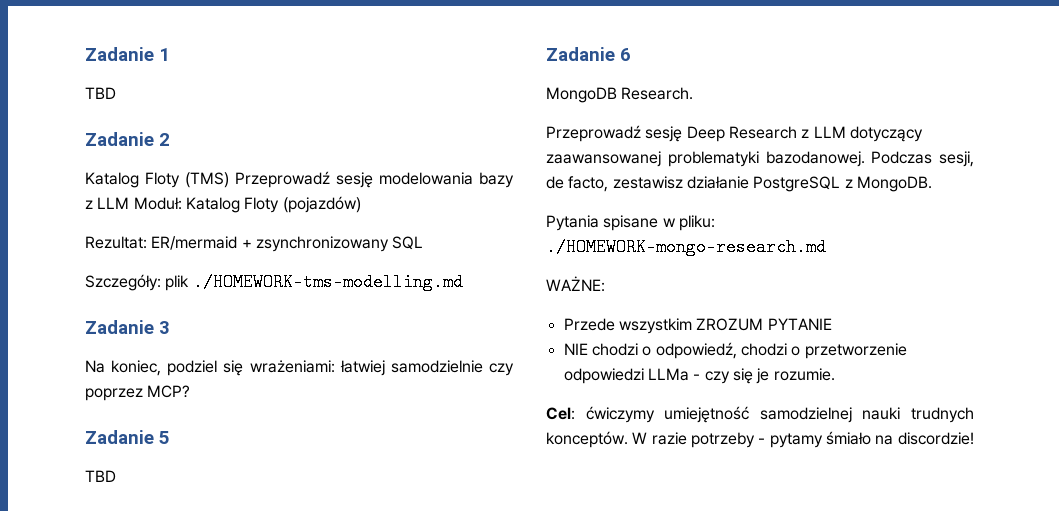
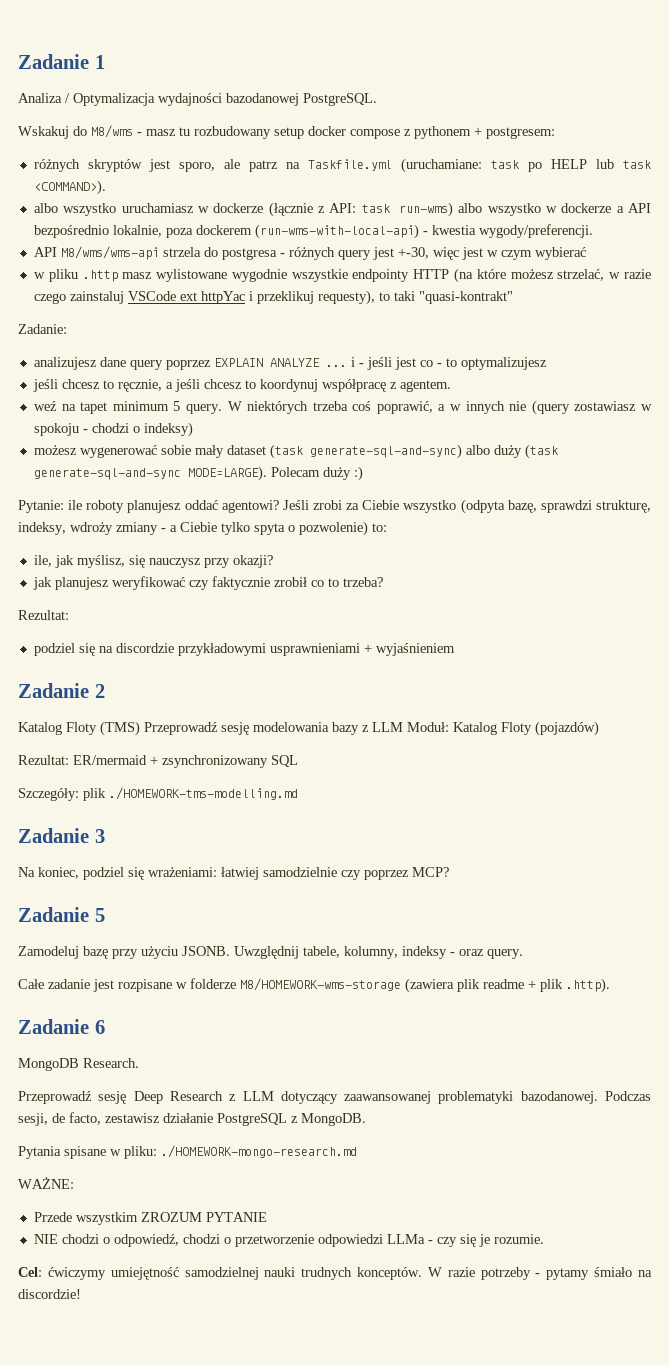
  Zadanie 1
- TBD
+ Analiza / Optymalizacja wydajności bazodanowej PostgreSQL.
+ Wskakuj do M8/wms - masz tu rozbudowany setup docker compose z pythonem + postgresem:
+ różnych skryptów jest sporo, ale patrz na Taskfile.yml (uruchamiane: task po HELP lub task <COMMAND>).
+ albo wszystko uruchamiasz w dockerze (łącznie z API: task run-wms) albo wszystko w dockerze a API bezpośrednio lokalnie, poza dockerem (run-wms-with-local-api) - kwestia wygody/preferencji.
+ API M8/wms/wms-api strzela do postgresa - różnych query jest +-30, więc jest w czym wybierać
+ w pliku .http masz wylistowane wygodnie wszystkie endpointy HTTP (na które możesz strzelać, w razie czego zainstaluj VSCode ext httpYac i przeklikuj requesty), to taki "quasi-kontrakt"
+ Zadanie:
+ analizujesz dane query poprzez EXPLAIN ANALYZE ... i - jeśli jest co - to optymalizujesz
+ jeśli chcesz to ręcznie, a jeśli chcesz to koordynuj współpracę z agentem.
+ weź na tapet minimum 5 query. W niektórych trzeba coś poprawić, a w innych nie (query zostawiasz w spokoju - chodzi o indeksy)
+ możesz wygenerować sobie mały dataset (task generate-sql-and-sync) albo duży (task generate-sql-and-sync MODE=LARGE). Polecam duży :)
+ Pytanie: ile roboty planujesz oddać agentowi? Jeśli zrobi za Ciebie wszystko (odpyta bazę, sprawdzi strukturę, indeksy, wdroży zmiany - a Ciebie tylko spyta o pozwolenie) to:
+ ile, jak myślisz, się nauczysz przy okazji?
+ jak planujesz weryfikować czy faktycznie zrobił co to trzeba?
+ Rezultat:
+ podziel się na discordzie przykładowymi usprawnieniami + wyjaśnieniem
  Zadanie 5
- TBD
+ Zamodeluj bazę przy użyciu JSONB. Uwzględnij tabele, kolumny, indeksy - oraz query.
+ Całe zadanie jest rozpisane w folderze M8/HOMEWORK-wms-storage (zawiera plik readme + plik .http).

